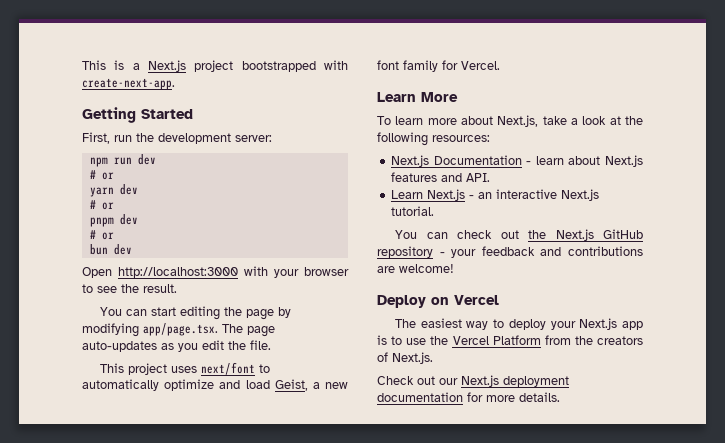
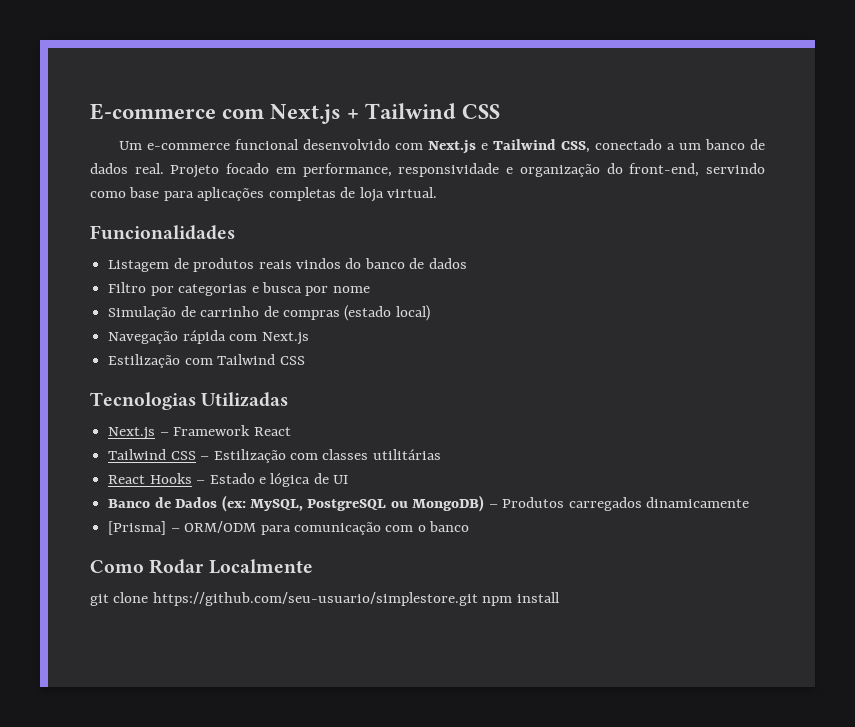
- This is a Next.js project bootstrapped with create-next-app.
- Getting Started
- First, run the development server:
- npm run dev
- # or
- yarn dev
- # or
- pnpm dev
- # or
- bun dev
- Open http://localhost:3000 with your browser to see the result.
- You can start editing the page by modifying app/page.tsx. The page auto-updates as you edit the file.
- This project uses next/font to automatically optimize and load Geist, a new font family for Vercel.
- Learn More
- To learn more about Next.js, take a look at the following resources:
- Next.js Documentation - learn about Next.js features and API.
- Learn Next.js - an interactive Next.js tutorial.
- You can check out the Next.js GitHub repository - your feedback and contributions are welcome!
- Deploy on Vercel
- The easiest way to deploy your Next.js app is to use the Vercel Platform from the creators of Next.js.
- Check out our Next.js deployment documentation for more details.
+ E-commerce com Next.js + Tailwind CSS
+ Um e-commerce funcional desenvolvido com Next.js e Tailwind CSS, conectado a um banco de dados real. Projeto focado em performance, responsividade e organização do front-end, servindo como base para aplicações completas de loja virtual.
+ Funcionalidades
+ Listagem de produtos reais vindos do banco de dados
+ Filtro por categorias e busca por nome
+ Simulação de carrinho de compras (estado local)
+ Navegação rápida com Next.js
+ Estilização com Tailwind CSS
+ Tecnologias Utilizadas
+ Next.js – Framework React
+ Tailwind CSS – Estilização com classes utilitárias
+ React Hooks – Estado e lógica de UI
+ Banco de Dados (ex: MySQL, PostgreSQL ou MongoDB) – Produtos carregados dinamicamente
+ [Prisma] – ORM/ODM para comunicação com o banco
+ Como Rodar Localmente
+ git clone https://github.com/seu-usuario/simplestore.git npm install

